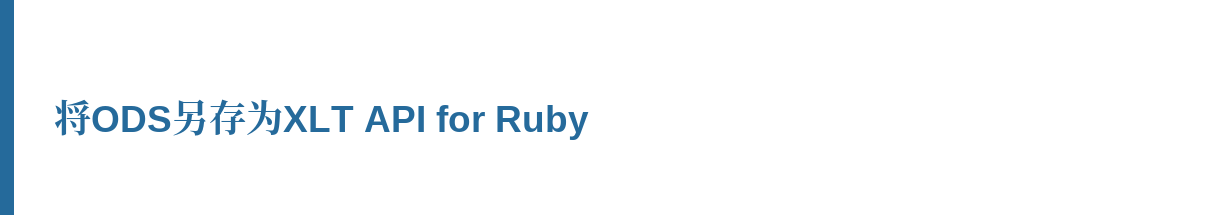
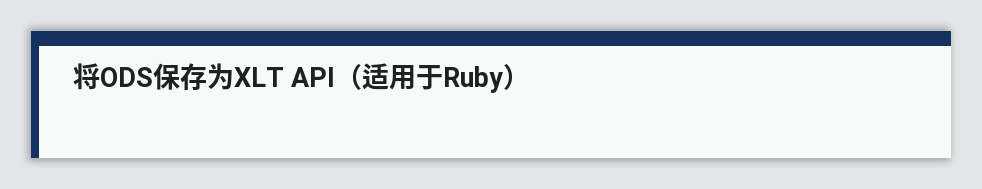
- 将ODS另存为XLT API for Ruby
+ 将ODS保存为XLT API（适用于Ruby）

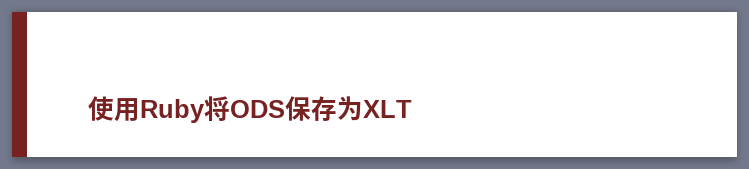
- 将ODS保存为XLT API（适用于Ruby）
+ 使用Ruby将ODS保存为XLT

